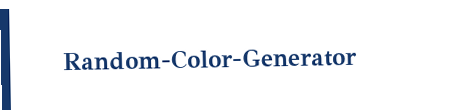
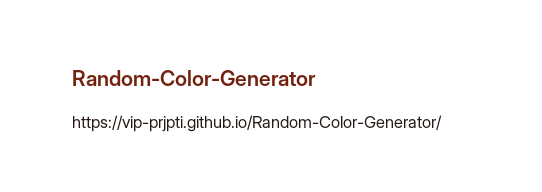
+ https://vip-prjpti.github.io/Random-Color-Generator/

